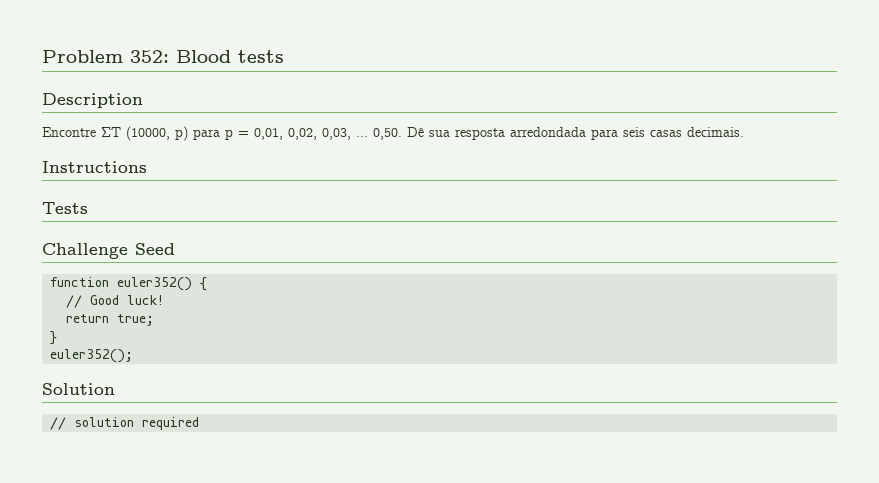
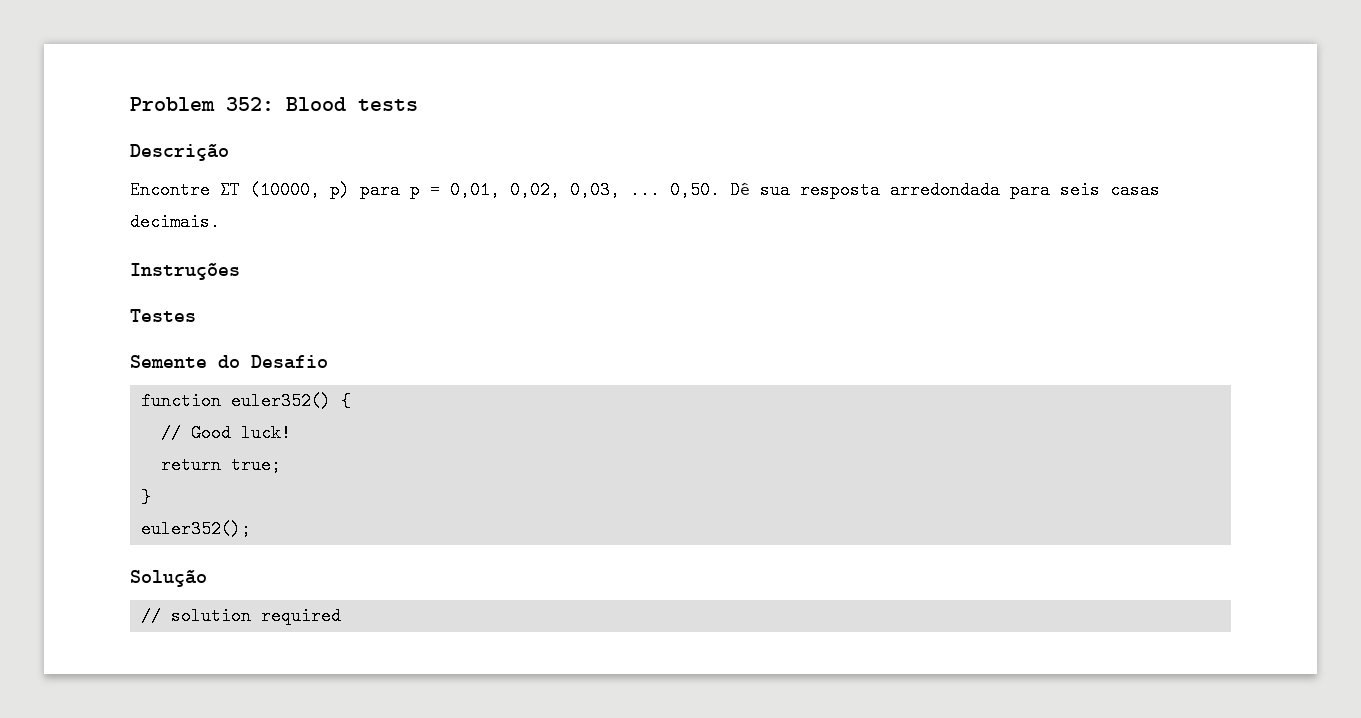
- Description
+ Descrição
- Instructions
- Tests
- Challenge Seed
+ Instruções
+ Testes
+ Semente do Desafio
- Solution
+ Solução

